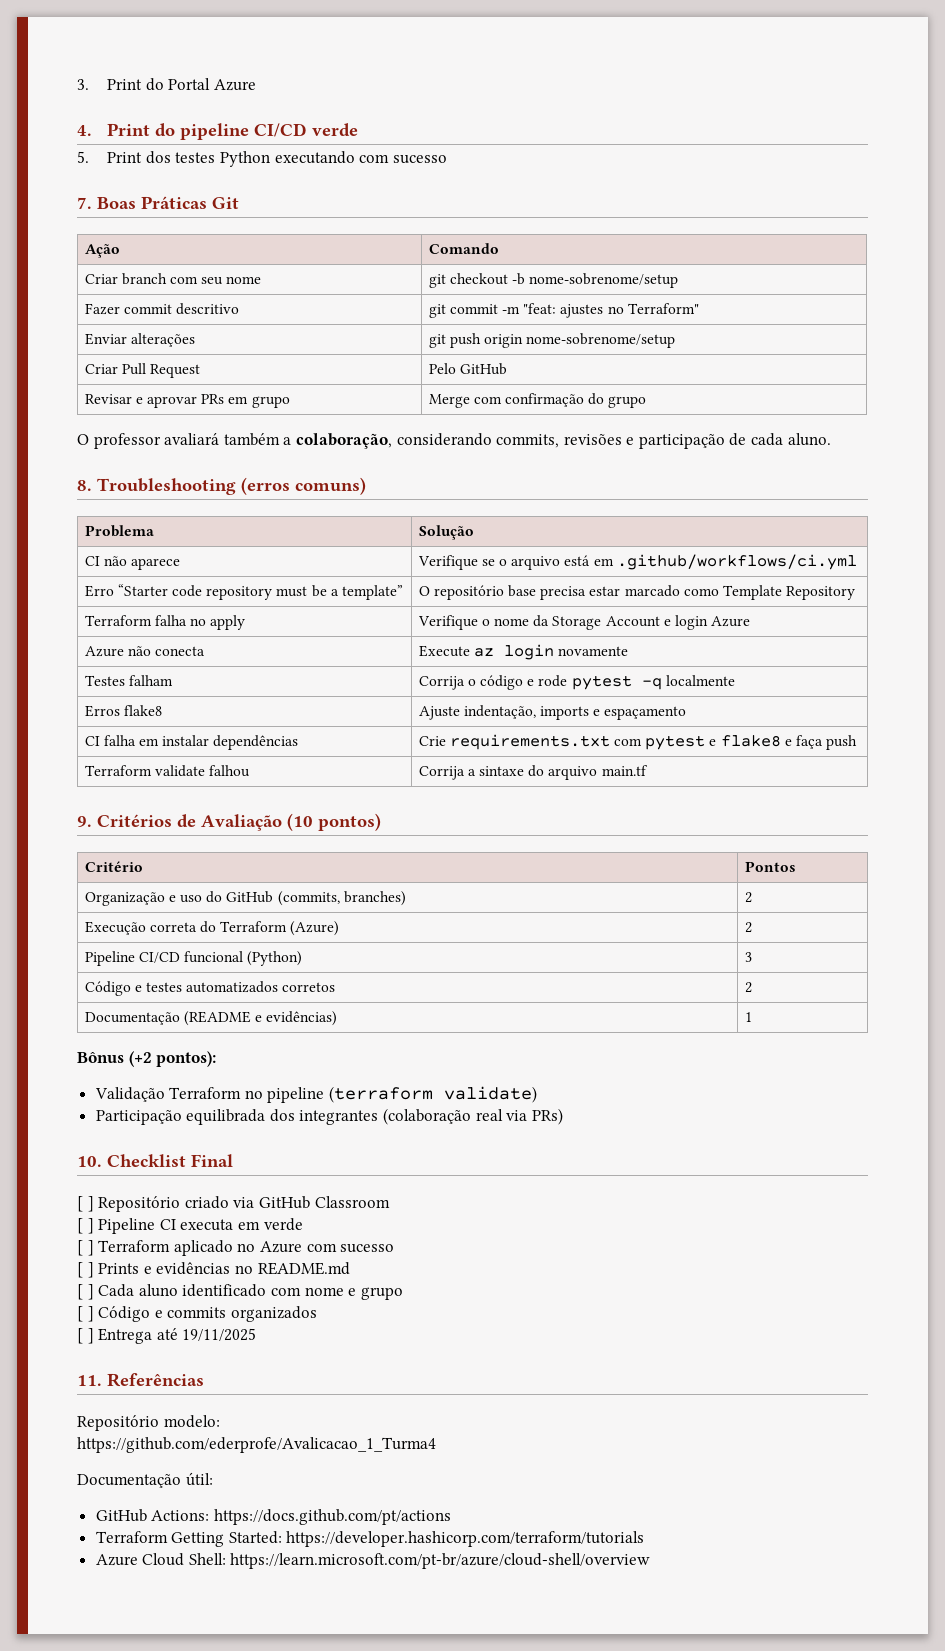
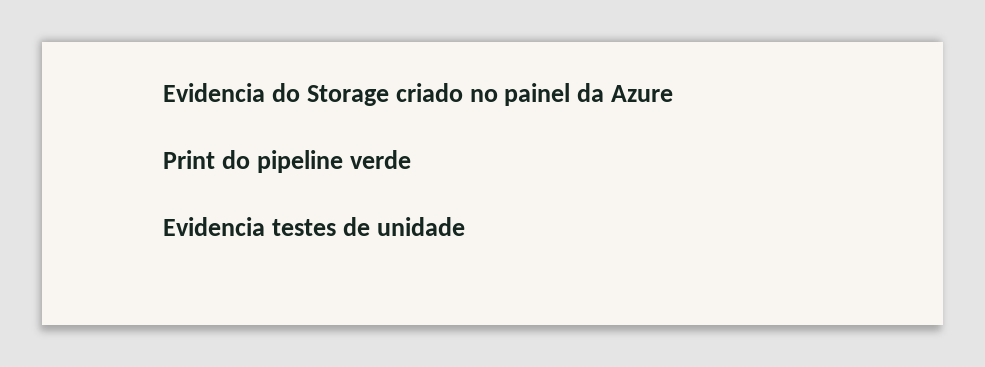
- 3. Print do Portal Azure
- 4. Print do pipeline CI/CD verde
- 5. Print dos testes Python executando com sucesso
- 7. Boas Práticas Git
- Ação | Comando
- Criar branch com seu nome | git checkout -b nome-sobrenome/setup
- Fazer commit descritivo | git commit -m "feat: ajustes no Terraform"
- Enviar alterações | git push origin nome-sobrenome/setup
- Criar Pull Request | Pelo GitHub
- Revisar e aprovar PRs em grupo | Merge com confirmação do grupo
- O professor avaliará também a colaboração, considerando commits, revisões e participação de cada aluno.
- 8. Troubleshooting (erros comuns)
- Problema | Solução
- CI não aparece | Verifique se o arquivo está em .github/workflows/ci.yml
- Erro “Starter code repository must be a template” | O repositório base precisa estar marcado como Template Repository
- Terraform falha no apply | Verifique o nome da Storage Account e login Azure
- Azure não conecta | Execute az login novamente
- Testes falham | Corrija o código e rode pytest -q localmente
- Erros flake8 | Ajuste indentação, imports e espaçamento
- CI falha em instalar dependências | Crie requirements.txt com pytest e flake8 e faça push
- Terraform validate falhou | Corrija a sintaxe do arquivo main.tf
- 9. Critérios de Avaliação (10 pontos)
- Critério | Pontos
- Organização e uso do GitHub (commits, branches) | 2
- Execução correta do Terraform (Azure) | 2
- Pipeline CI/CD funcional (Python) | 3
- Código e testes automatizados corretos | 2
- Documentação (README e evidências) | 1
- Bônus (+2 pontos):
- Validação Terraform no pipeline (terraform validate)
- Participação equilibrada dos integrantes (colaboração real via PRs)
- 10. Checklist Final
- [ ] Repositório criado via GitHub Classroom
- [ ] Pipeline CI executa em verde
- [ ] Terraform aplicado no Azure com sucesso
- [ ] Prints e evidências no README.md
- [ ] Cada aluno identificado com nome e grupo
- [ ] Código e commits organizados
- [ ] Entrega até 19/11/2025
- 11. Referências
- Repositório modelo:
- https://github.com/ederprofe/Avalicacao_1_Turma4
- Documentação útil:
- GitHub Actions: https://docs.github.com/pt/actions
- Terraform Getting Started: https://developer.hashicorp.com/terraform/tutorials
- Azure Cloud Shell: https://learn.microsoft.com/pt-br/azure/cloud-shell/overview
+ Evidencia do Storage criado no painel da Azure
+ Print do pipeline verde
+ Evidencia testes de unidade

